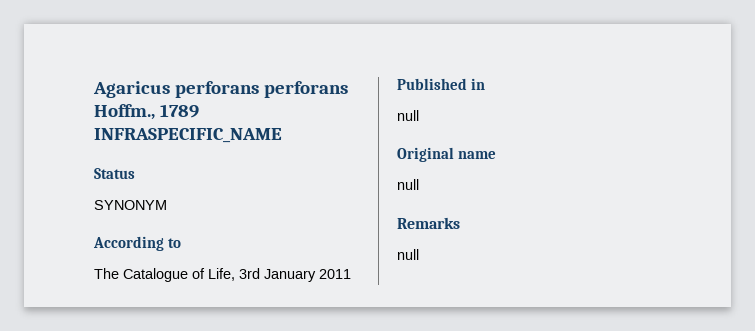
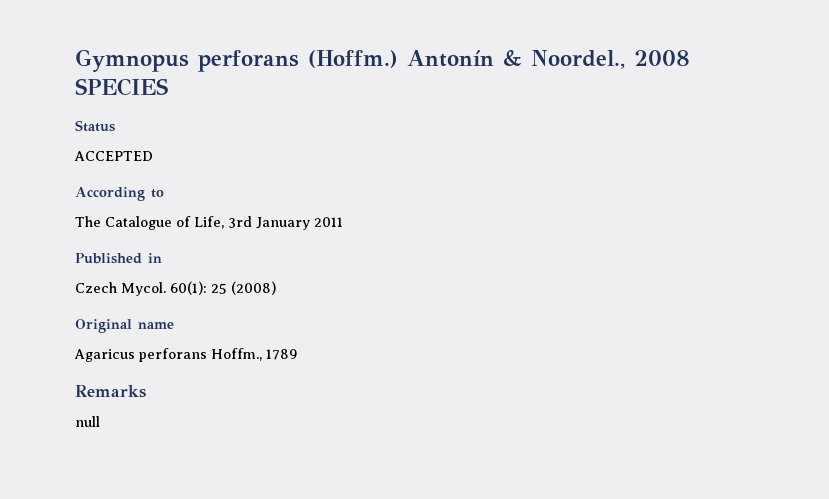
- Agaricus perforans perforans Hoffm., 1789 INFRASPECIFIC_NAME
+ Gymnopus perforans (Hoffm.) Antonín & Noordel., 2008 SPECIES
- SYNONYM
+ ACCEPTED
  Published in
- null
+ Czech Mycol. 60(1): 25 (2008)
  Original name
- null
+ Agaricus perforans Hoffm., 1789

